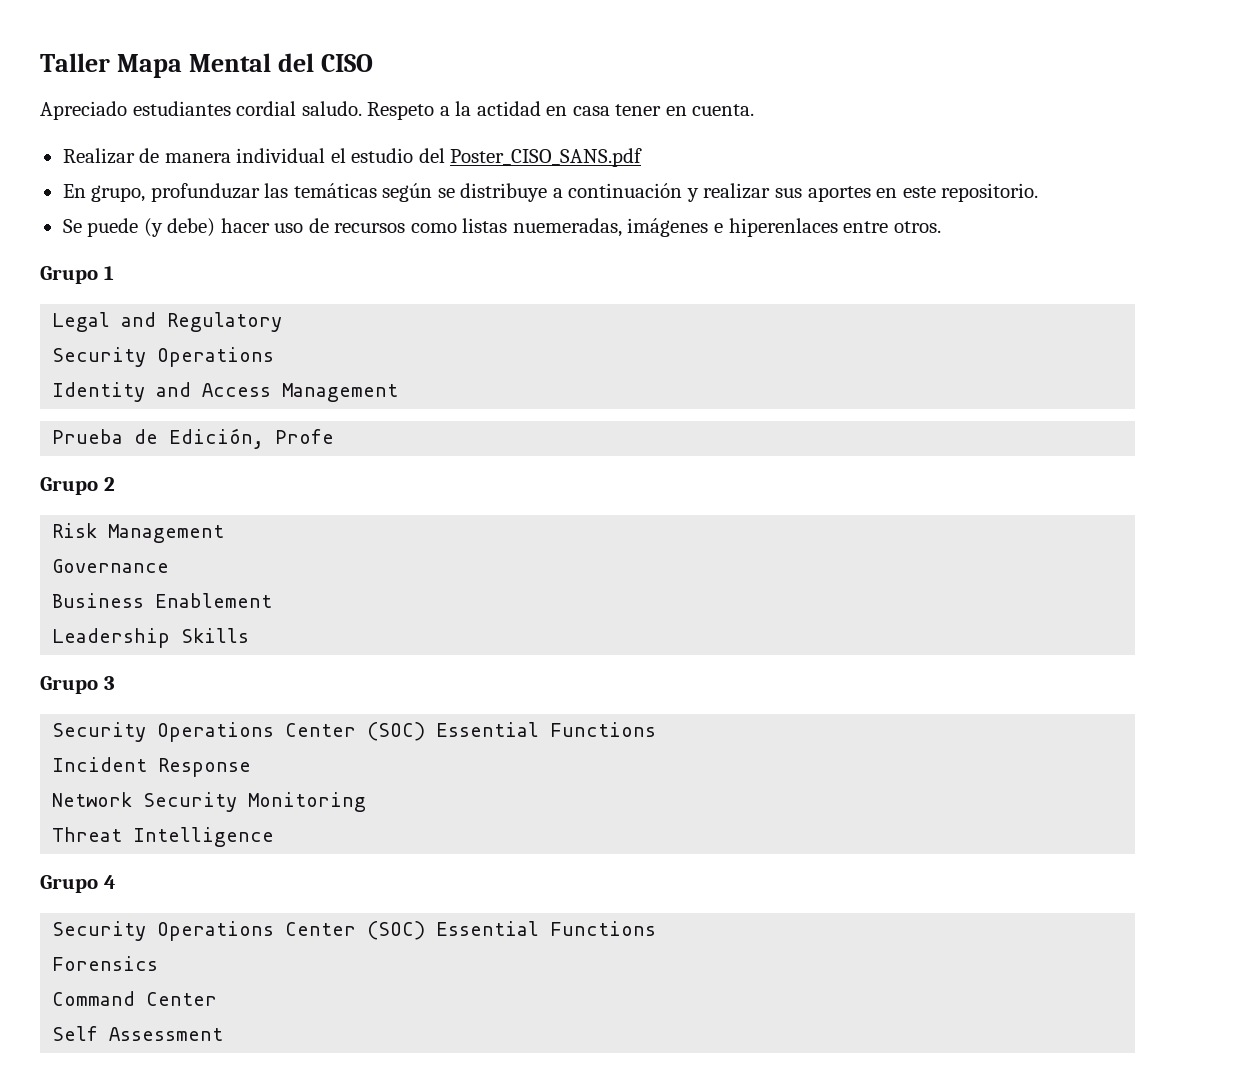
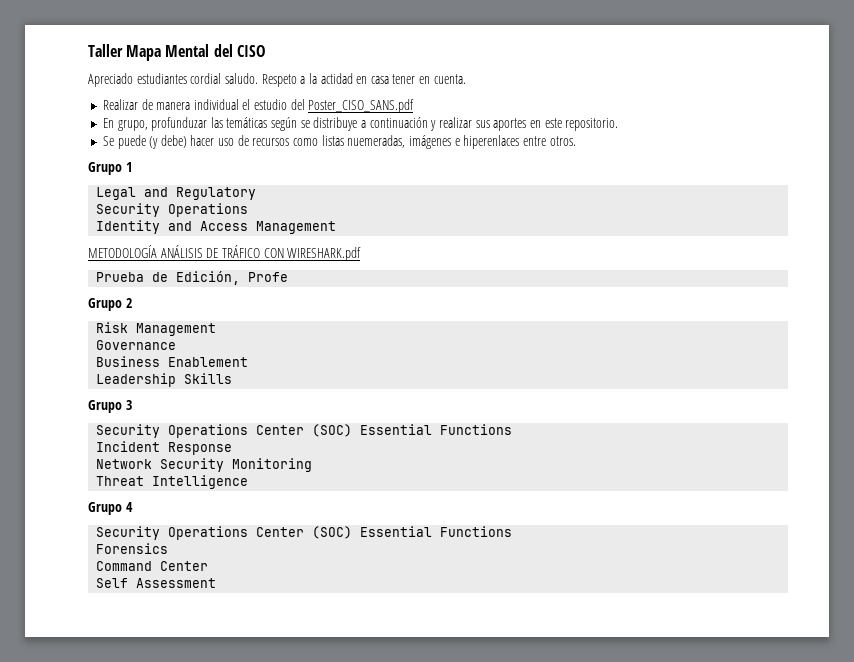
+ METODOLOGÍA ANÁLISIS DE TRÁFICO CON WIRESHARK.pdf

